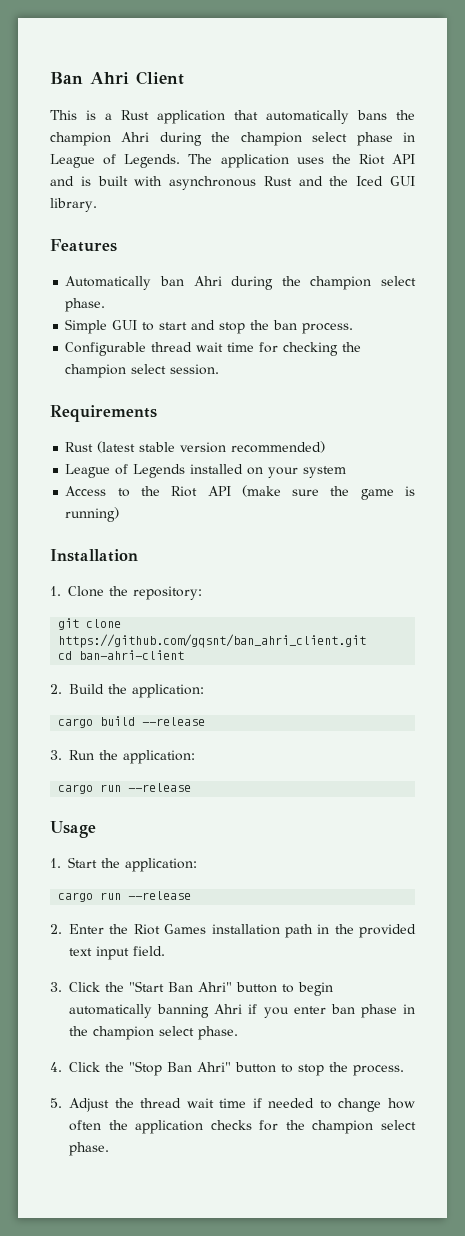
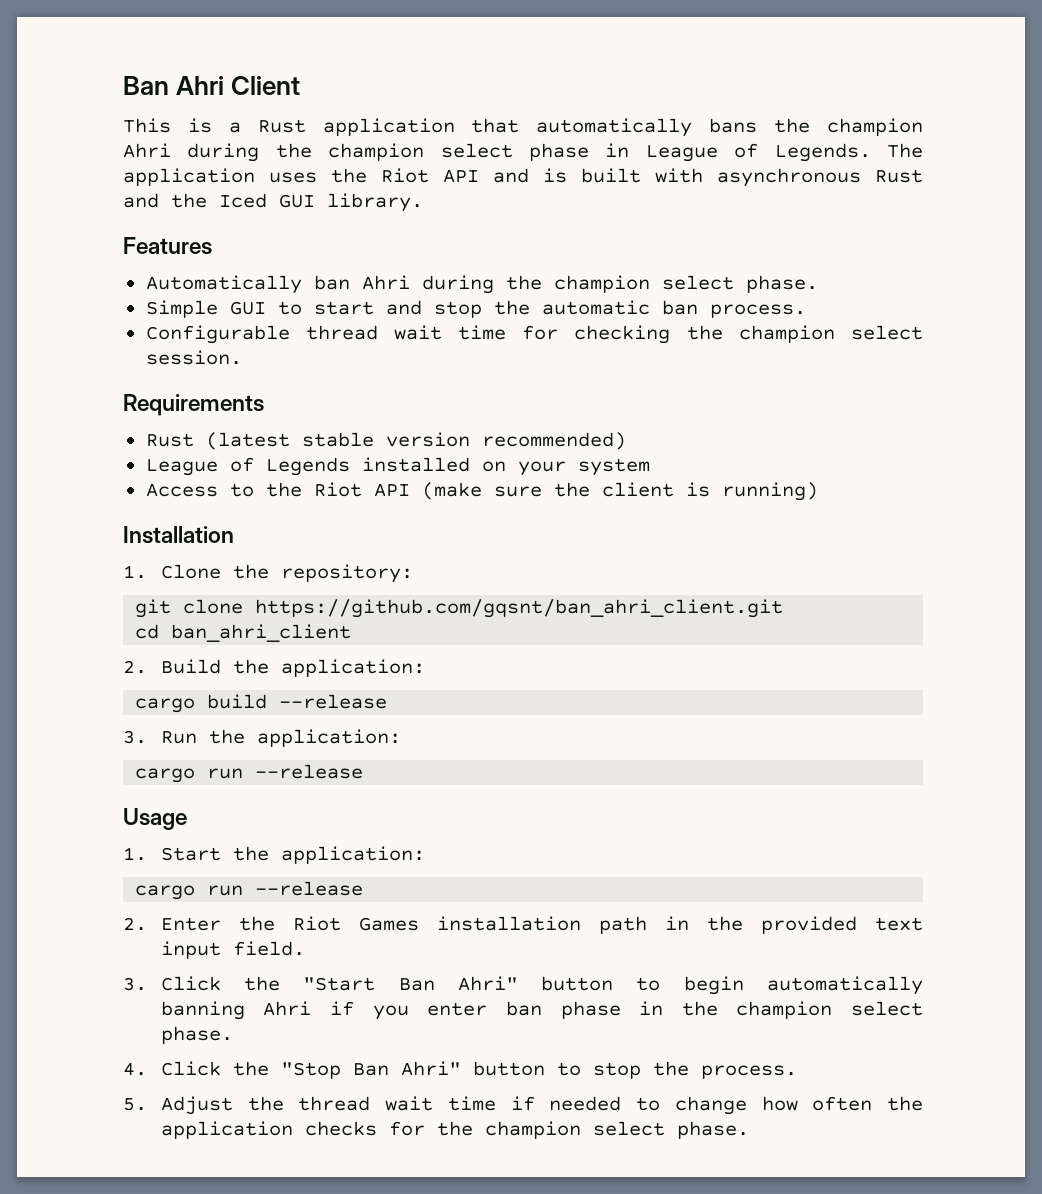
- Simple GUI to start and stop the ban process.
+ Simple GUI to start and stop the automatic ban process.
- Access to the Riot API (make sure the game is running)
+ Access to the Riot API (make sure the client is running)
- cd ban-ahri-client
+ cd ban_ahri_client

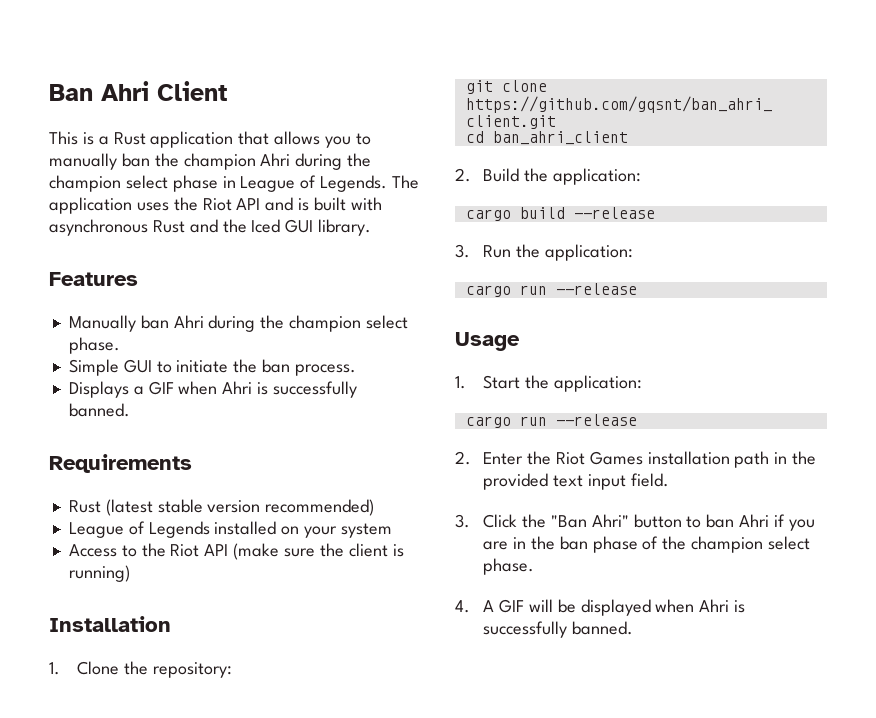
- This is a Rust application that automatically bans the champion Ahri during the champion select phase in League of Legends.
+ This is a Rust application that allows you to manually ban the champion Ahri during the champion select phase in League of Legends.
- Automatically ban Ahri during the champion select phase.
+ Manually ban Ahri during the champion select phase.
- Simple GUI to start and stop the automatic ban process.
- Configurable thread wait time for checking the champion select session.
+ Simple GUI to initiate the ban process.
+ Displays a GIF when Ahri is successfully banned.
- 3. Click the "Start Ban Ahri" button to begin automatically banning Ahri if you enter ban phase in the champion select phase.
+ 3. Click the "Ban Ahri" button to ban Ahri if you are in the ban phase of the champion select phase.
- 4. Click the "Stop Ban Ahri" button to stop the process.
- 5. Adjust the thread wait time if needed to change how often the application checks for the champion select phase.
+ 4. A GIF will be displayed when Ahri is successfully banned.

